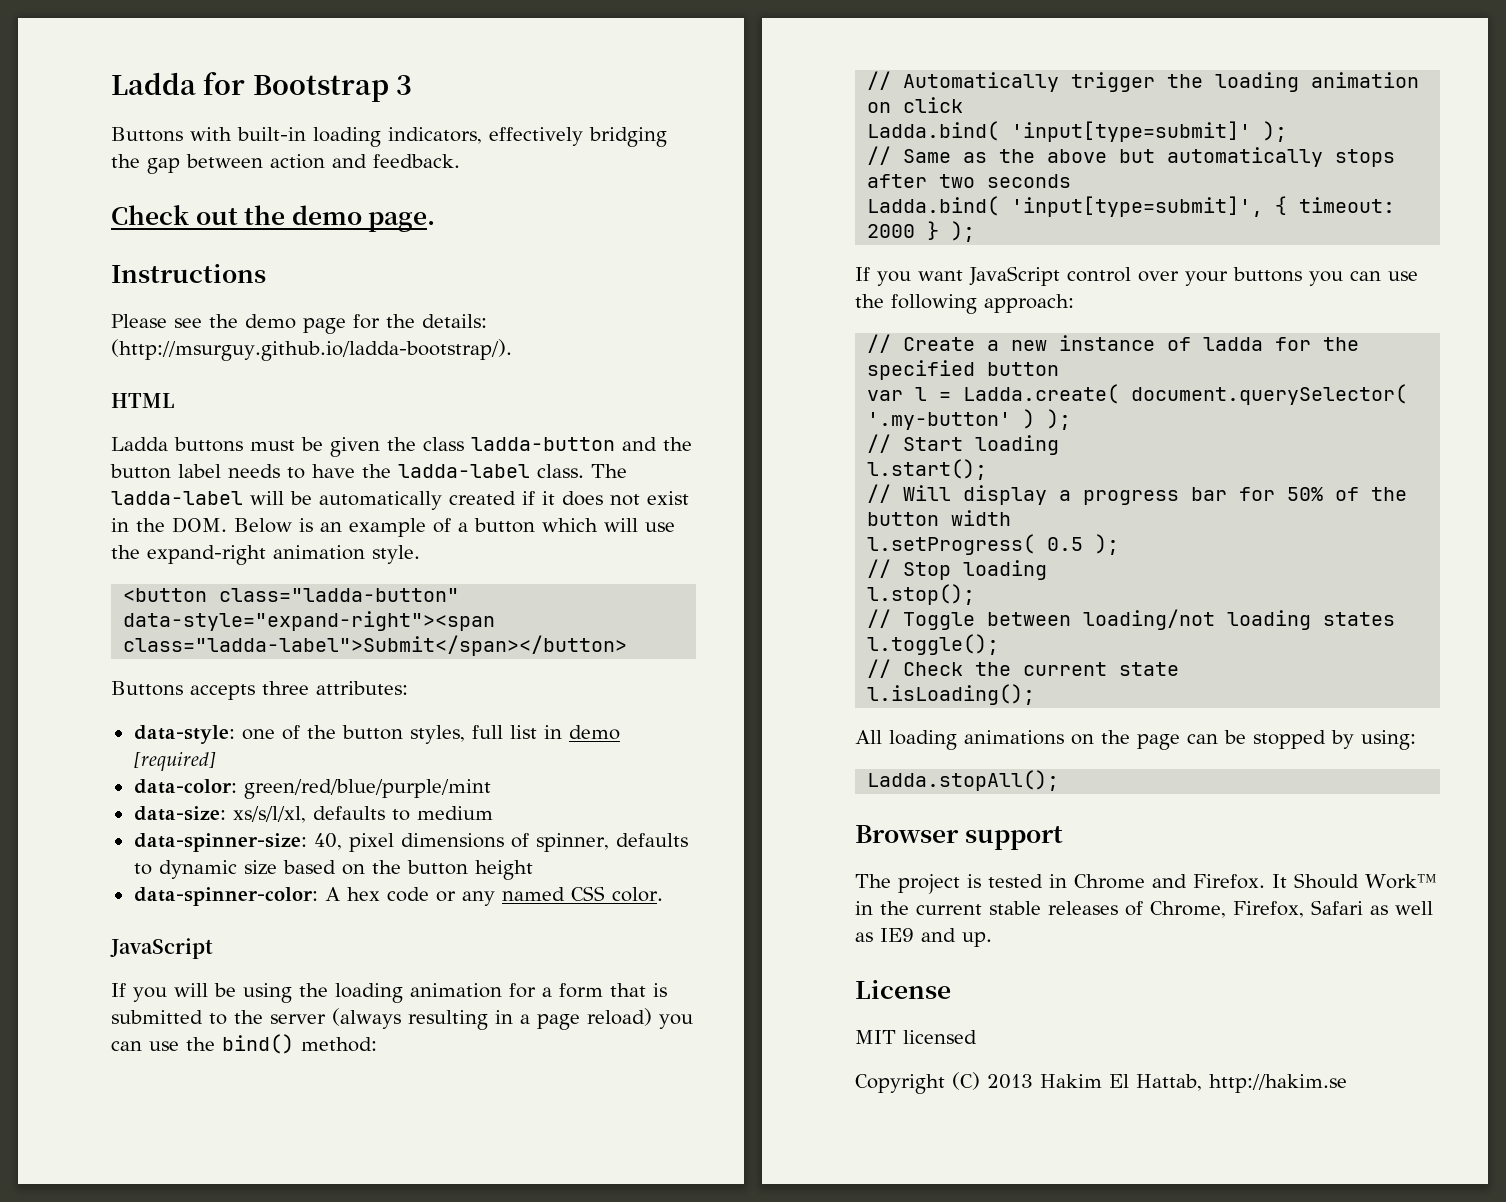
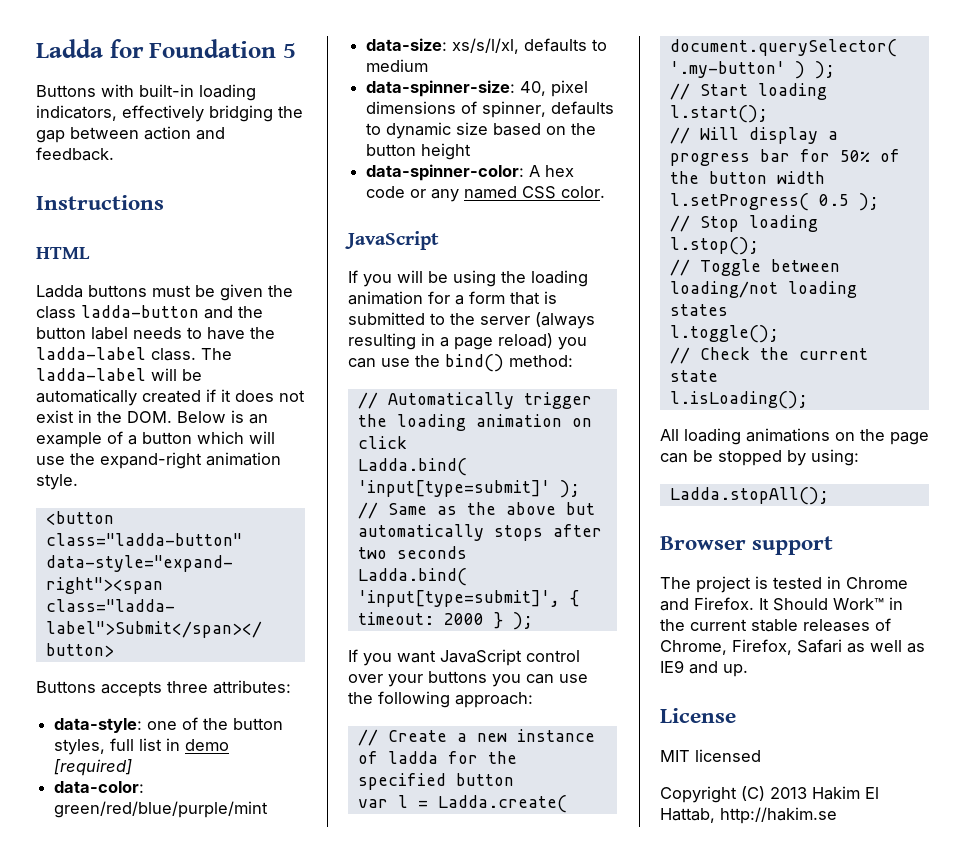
- Ladda for Bootstrap 3
+ Ladda for Foundation 5
- Check out the demo page.
  Instructions
- Please see the demo page for the details: (http://msurguy.github.io/ladda-bootstrap/).

